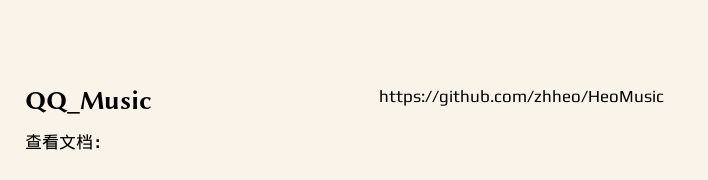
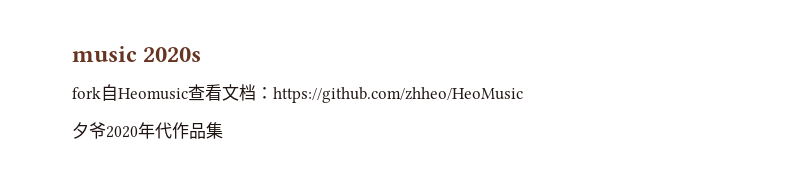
- QQ_Music
- 查看文档：https://github.com/zhheo/HeoMusic
+ music 2020s
+ fork自Heomusic查看文档：https://github.com/zhheo/HeoMusic
+ 夕爷2020年代作品集

